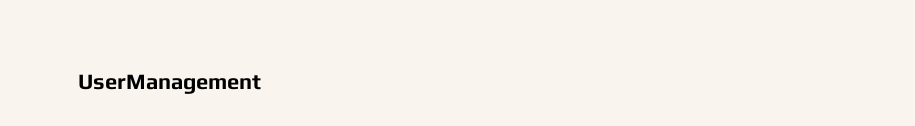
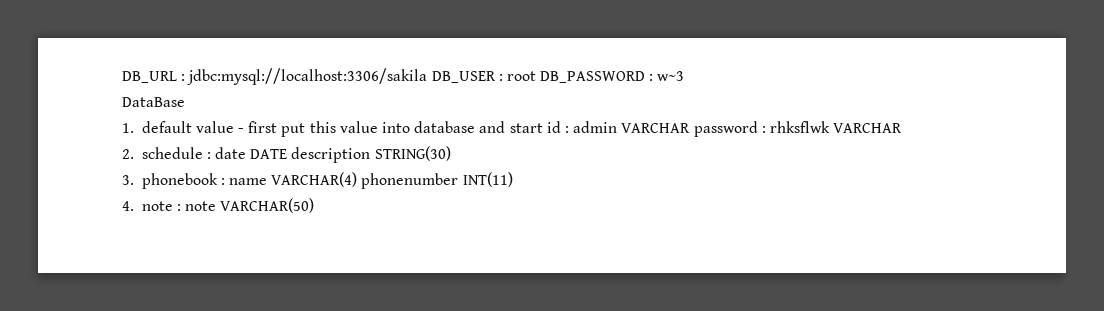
- UserManagement
+ DB_URL : jdbc:mysql://localhost:3306/sakila DB_USER : root DB_PASSWORD : w~3
+ DataBase
+ 1. default value - first put this value into database and start id : admin VARCHAR password : rhksflwk VARCHAR
+ 2. schedule : date DATE description STRING(30)
+ 3. phonebook : name VARCHAR(4) phonenumber INT(11)
+ 4. note : note VARCHAR(50)

